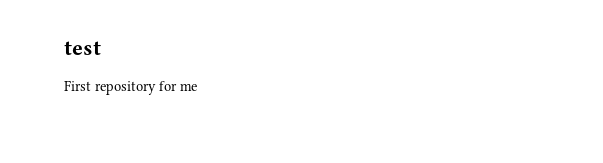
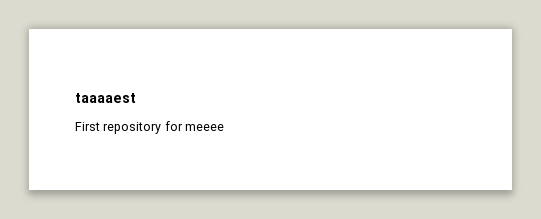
- test
+ taaaaest
- First repository for me
+ First repository for meeee

